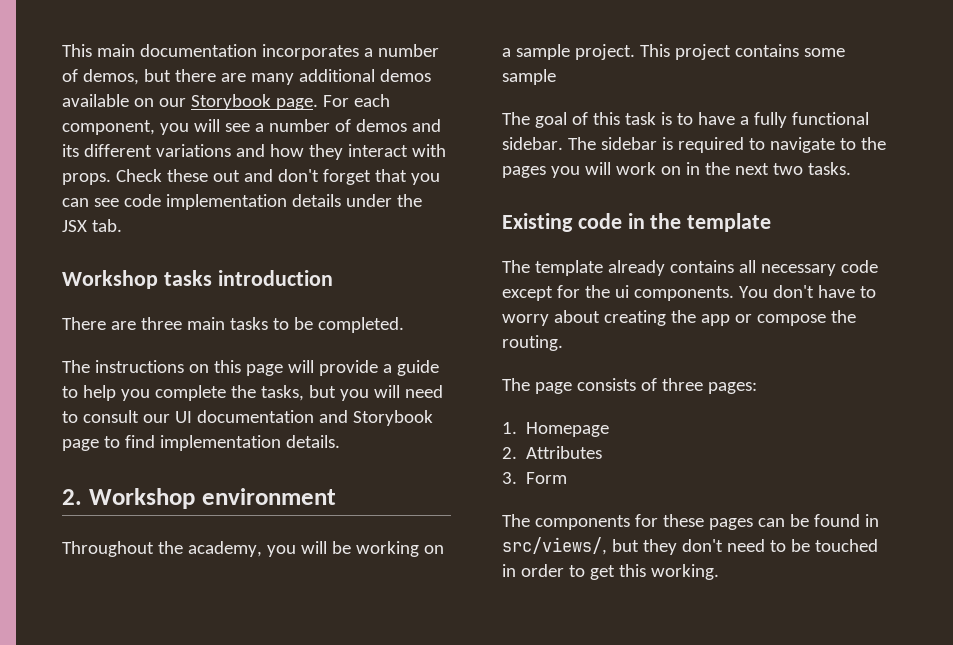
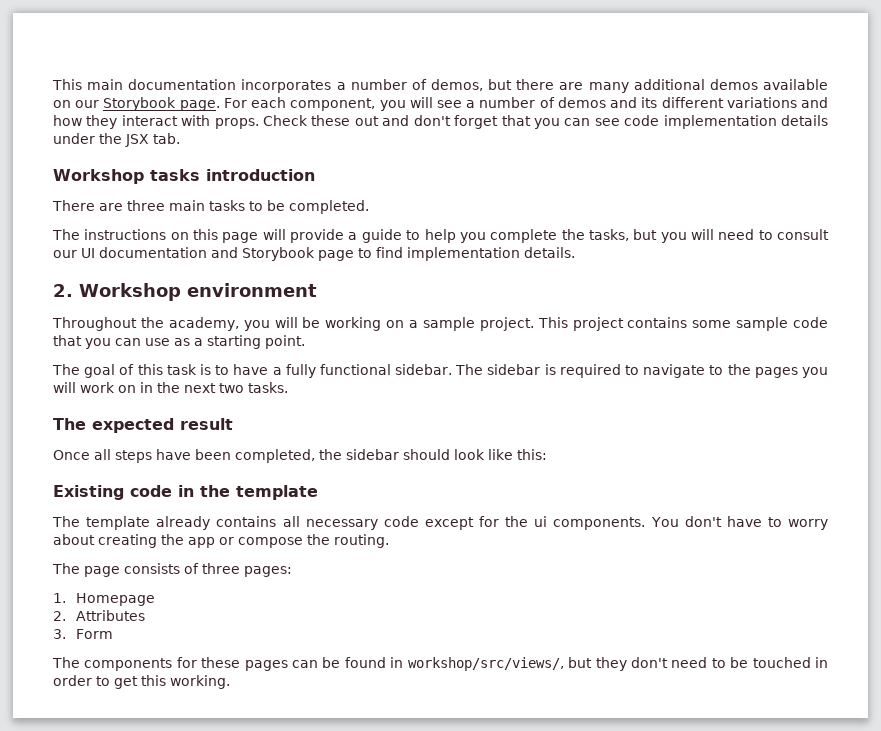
- This project contains some sample
+ This project contains some sample code that you can use as a starting point.
+ The expected result
+ Once all steps have been completed, the sidebar should look like this:
- The components for these pages can be found in src/views/, but they don't need to be touched in order to get this working.
+ The components for these pages can be found in workshop/src/views/, but they don't need to be touched in order to get this working.

